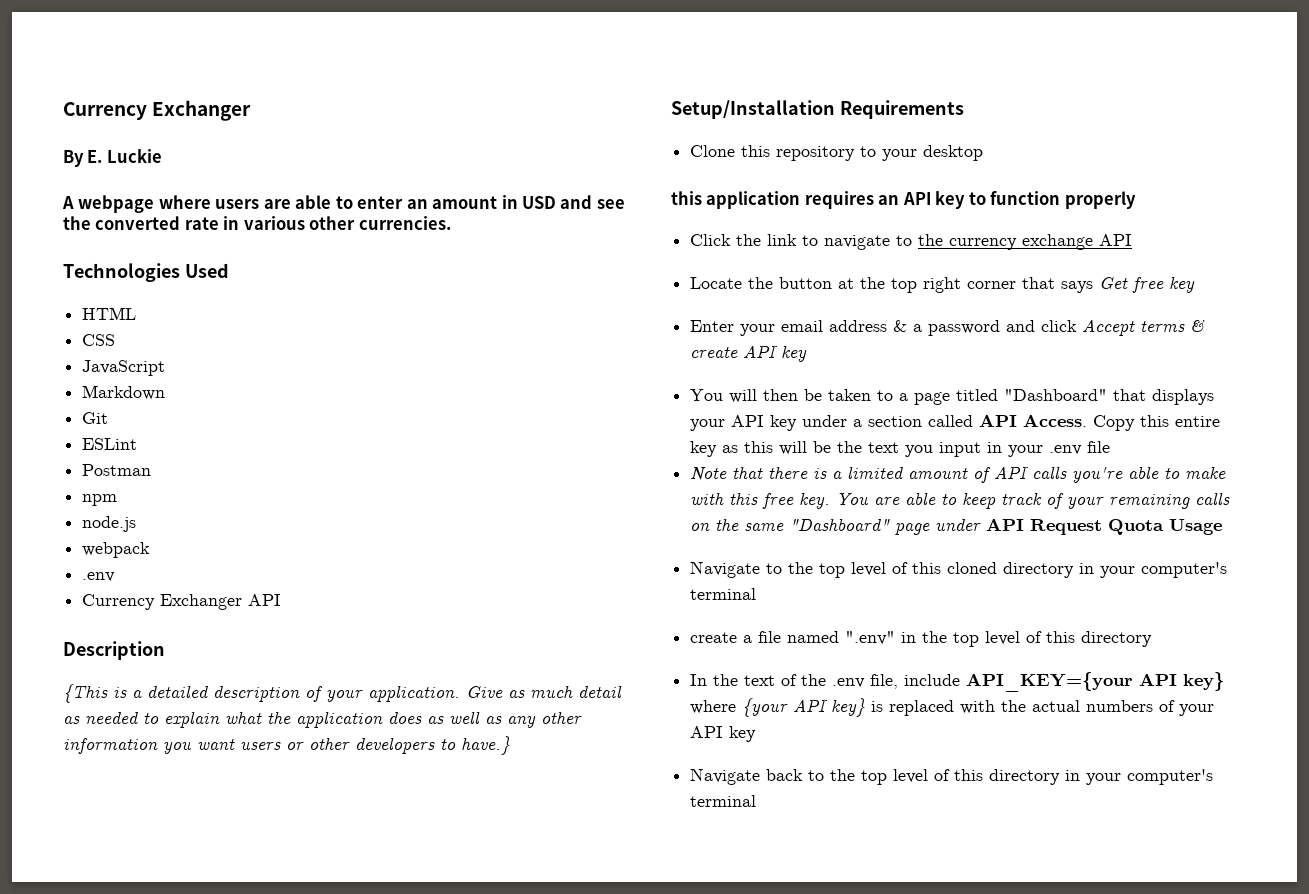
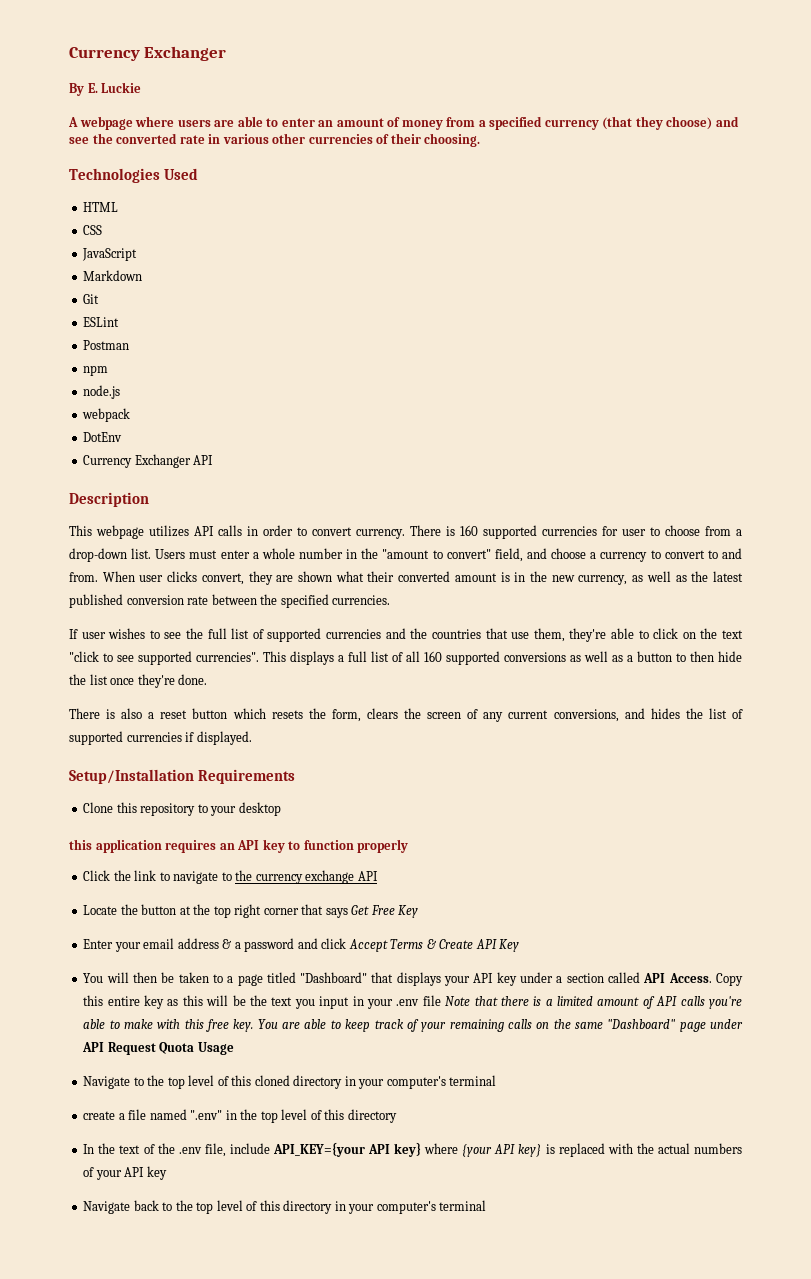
- A webpage where users are able to enter an amount in USD and see the converted rate in various other currencies.
+ A webpage where users are able to enter an amount of money from a specified currency (that they choose) and see the converted rate in various other currencies of their choosing.
  webpack
- .env
+ DotEnv
- {This is a detailed description of your application. Give as much detail as needed to explain what the application does as well as any other information you want users or other developers to have.}
+ This webpage utilizes API calls in order to convert currency. There is 160 supported currencies for user to choose from a drop-down list. Users must enter a whole number in the "amount to convert" field, and choose a currency to convert to and from. When user clicks convert, they are shown what their converted amount is in the new currency, as well as the latest published conversion rate between the specified currencies.
+ If user wishes to see the full list of supported currencies and the countries that use them, they're able to click on the text "click to see supported currencies". This displays a full list of all 160 supported conversions as well as a button to then hide the list once they're done.
+ There is also a reset button which resets the form, clears the screen of any current conversions, and hides the list of supported currencies if displayed.
- Locate the button at the top right corner that says Get free key
+ Locate the button at the top right corner that says Get Free Key
- Enter your email address & a password and click Accept terms & create API key
+ Enter your email address & a password and click Accept Terms & Create API Key
- Copy this entire key as this will be the text you input in your .env file
- Note that there is a limited amount of API calls you're able to make with this free key.
+ Copy this entire key as this will be the text you input in your .env file Note that there is a limited amount of API calls you're able to make with this free key.

